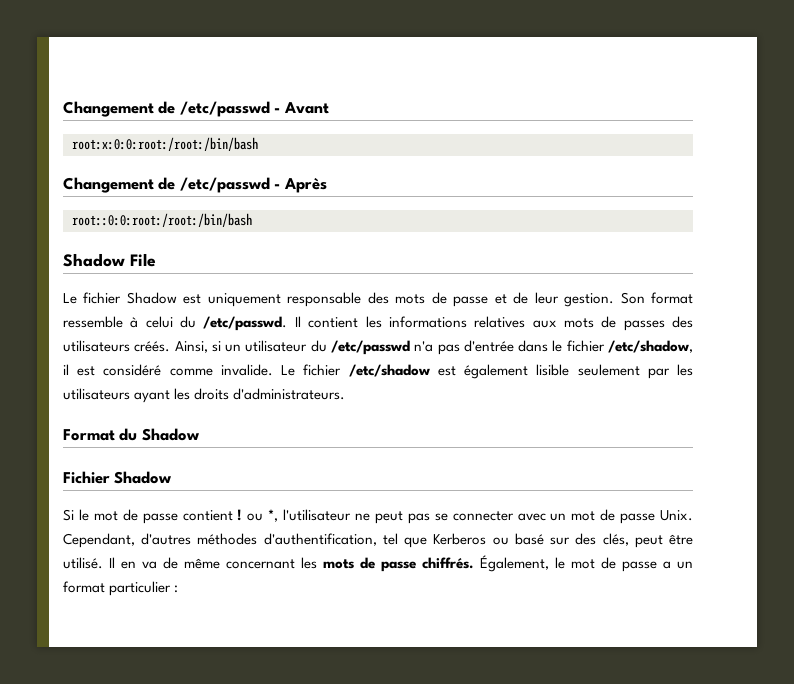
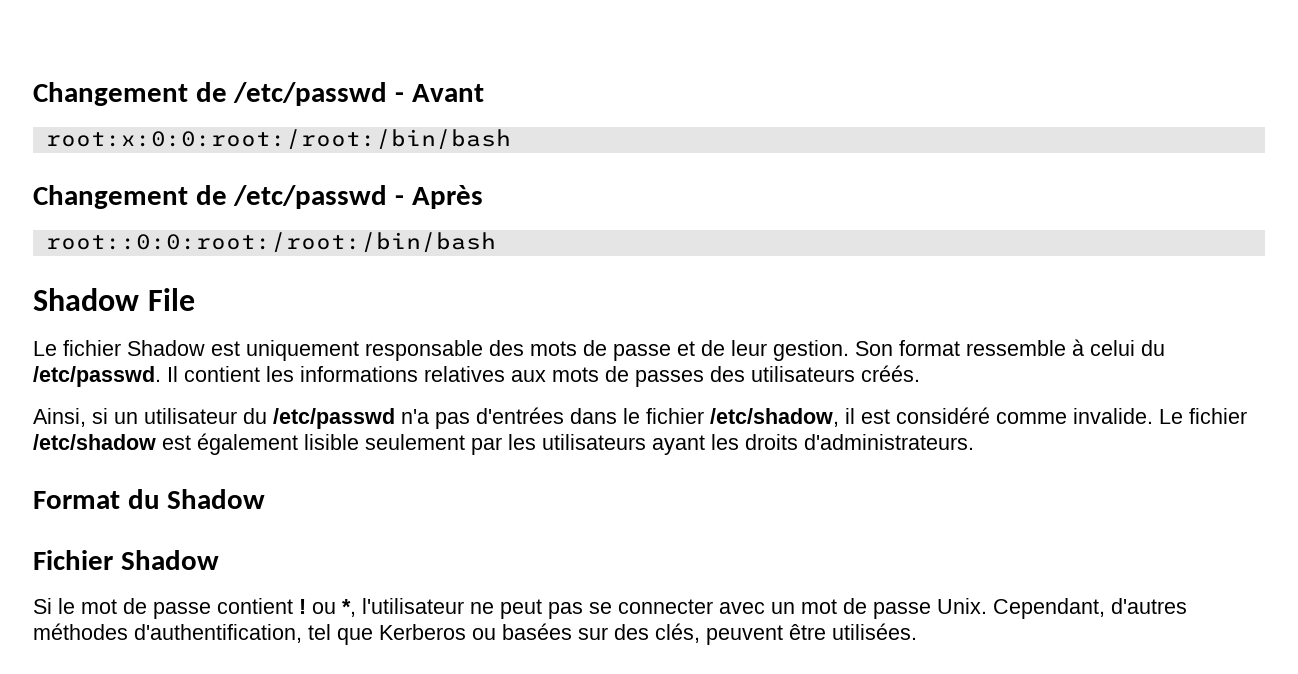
- Il contient les informations relatives aux mots de passes des utilisateurs créés. Ainsi, si un utilisateur du /etc/passwd n'a pas d'entrée dans le fichier /etc/shadow, il est considéré comme invalide.
+ Il contient les informations relatives aux mots de passes des utilisateurs créés.
+ Ainsi, si un utilisateur du /etc/passwd n'a pas d'entrées dans le fichier /etc/shadow, il est considéré comme invalide.
- Cependant, d'autres méthodes d'authentification, tel que Kerberos ou basé sur des clés, peut être utilisé. Il en va de même concernant les mots de passe chiffrés. Également, le mot de passe a un format particulier :
+ Cependant, d'autres méthodes d'authentification, tel que Kerberos ou basées sur des clés, peuvent être utilisées.

